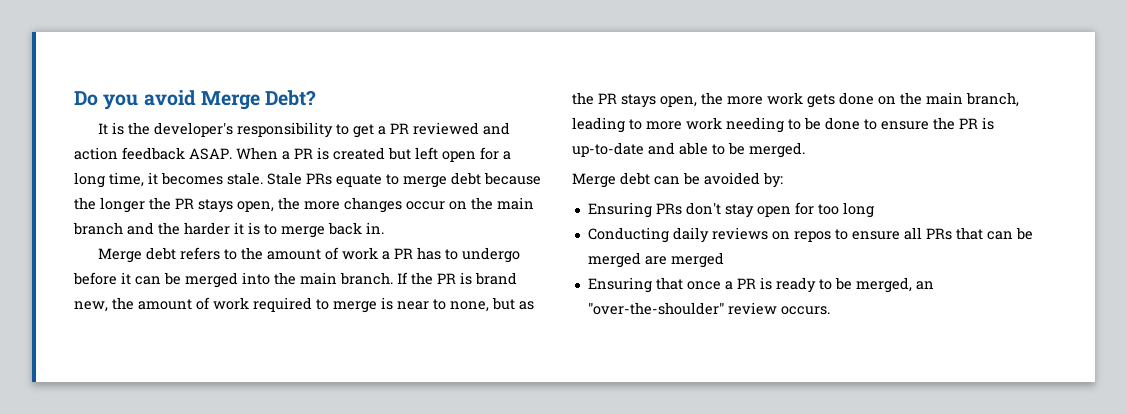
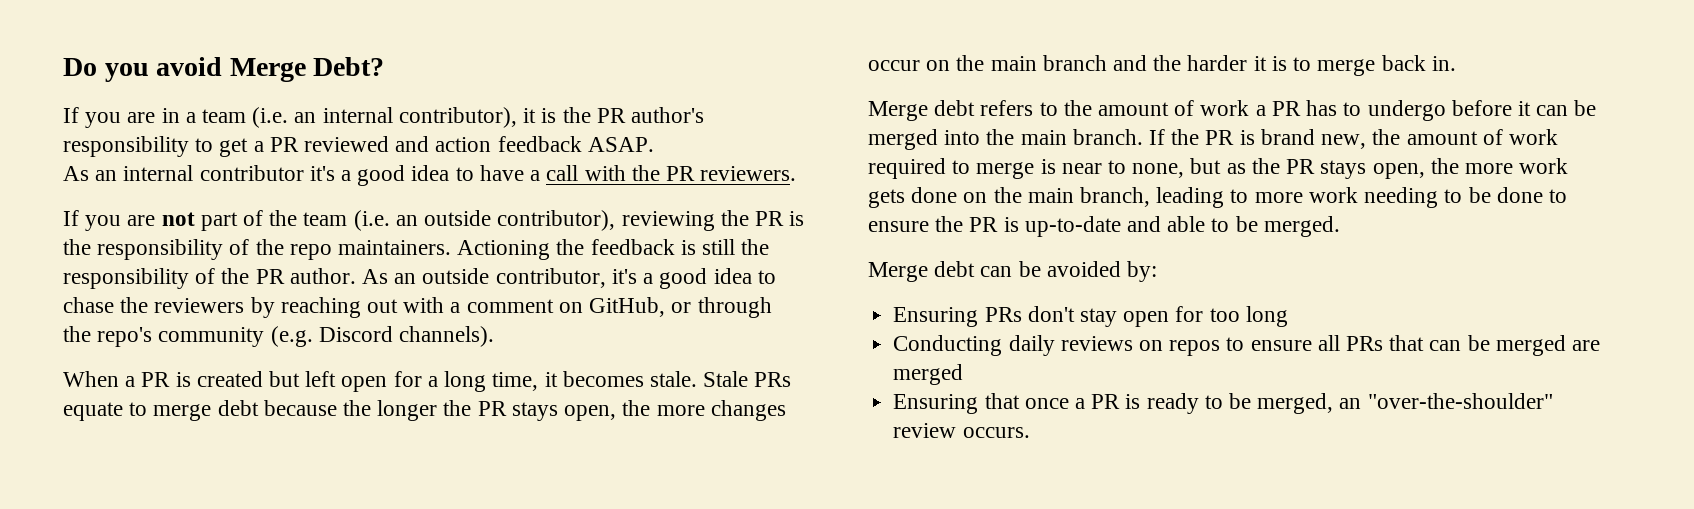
- It is the developer's responsibility to get a PR reviewed and action feedback ASAP. When a PR is created but left open for a long time, it becomes stale.
+ If you are in a team (i.e. an internal contributor), it is the PR author's responsibility to get a PR reviewed and action feedback ASAP.
+ As an internal contributor it's a good idea to have a call with the PR reviewers.
+ If you are not part of the team (i.e. an outside contributor), reviewing the PR is the responsibility of the repo maintainers. Actioning the feedback is still the responsibility of the PR author. As an outside contributor, it's a good idea to chase the reviewers by reaching out with a comment on GitHub, or through the repo's community (e.g. Discord channels).
+ When a PR is created but left open for a long time, it becomes stale.

